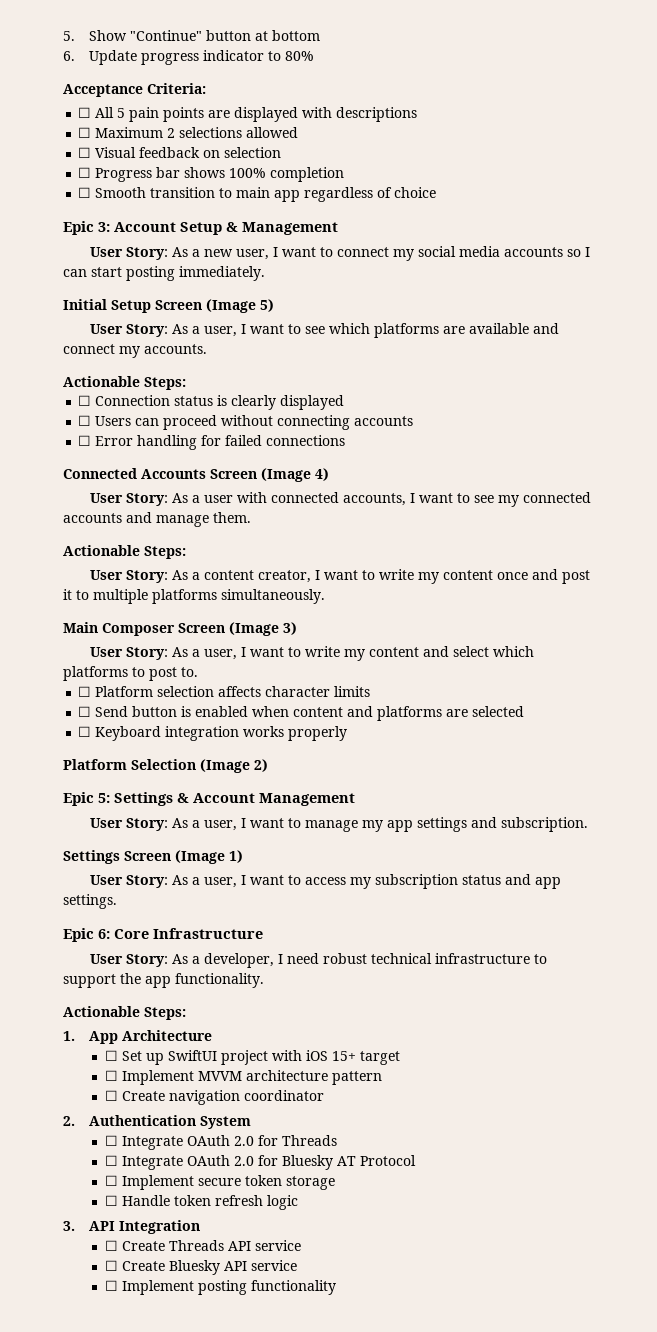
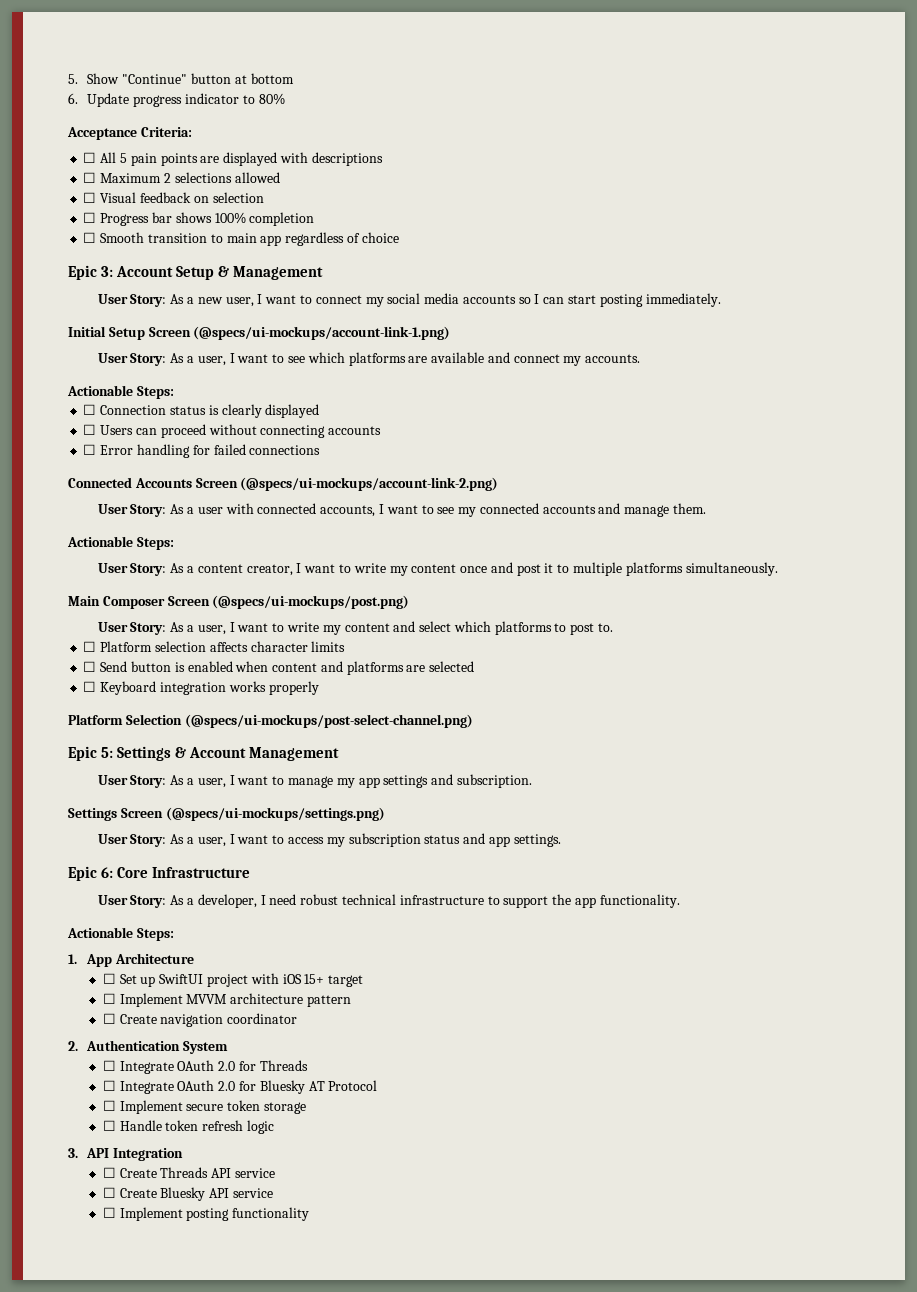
- Initial Setup Screen (Image 5)
+ Initial Setup Screen (@specs/ui-mockups/account-link-1.png)
- Connected Accounts Screen (Image 4)
+ Connected Accounts Screen (@specs/ui-mockups/account-link-2.png)
- Main Composer Screen (Image 3)
+ Main Composer Screen (@specs/ui-mockups/post.png)
- Platform Selection (Image 2)
+ Platform Selection (@specs/ui-mockups/post-select-channel.png)
- Settings Screen (Image 1)
+ Settings Screen (@specs/ui-mockups/settings.png)

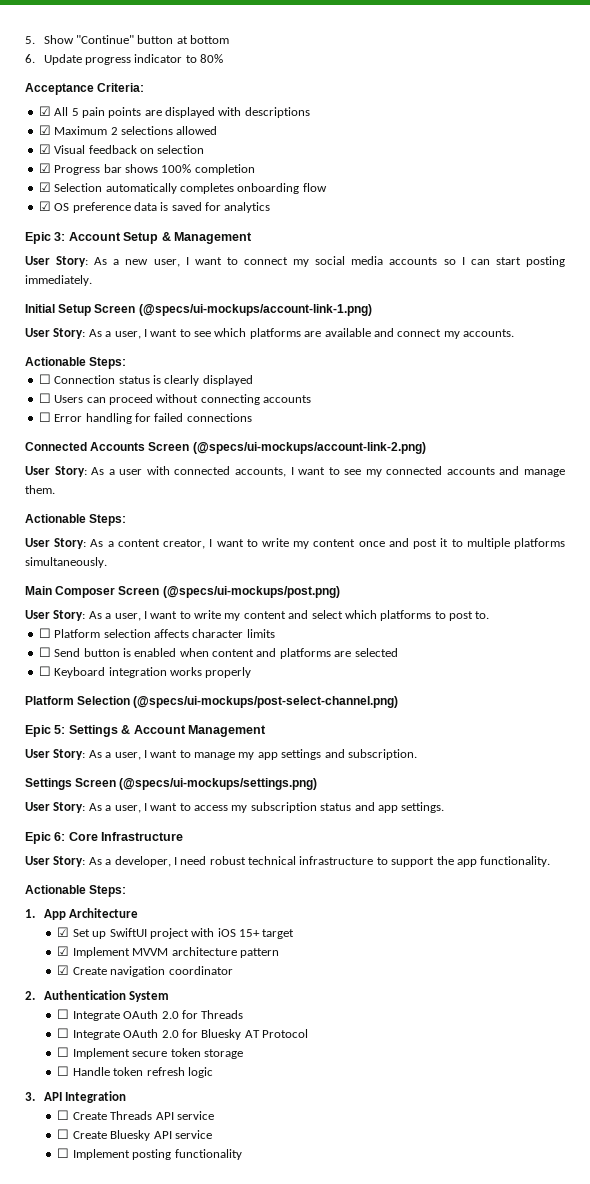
- ☐ All 5 pain points are displayed with descriptions
+ ☑ All 5 pain points are displayed with descriptions
- ☐ Maximum 2 selections allowed
+ ☑ Maximum 2 selections allowed
- ☐ Visual feedback on selection
+ ☑ Visual feedback on selection
- ☐ Progress bar shows 100% completion
+ ☑ Progress bar shows 100% completion
- ☐ Smooth transition to main app regardless of choice
+ ☑ Selection automatically completes onboarding flow
+ ☑ OS preference data is saved for analytics
- ☐ Set up SwiftUI project with iOS 15+ target
+ ☑ Set up SwiftUI project with iOS 15+ target
- ☐ Implement MVVM architecture pattern
+ ☑ Implement MVVM architecture pattern
- ☐ Create navigation coordinator
+ ☑ Create navigation coordinator

